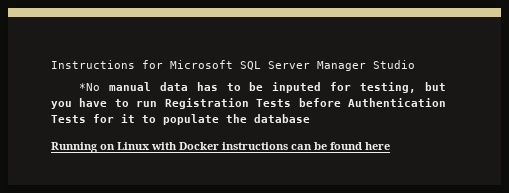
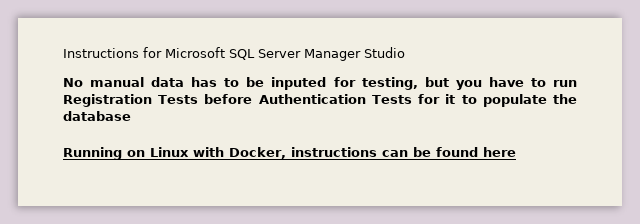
- *No manual data has to be inputed for testing, but you have to run Registration Tests before Authentication Tests for it to populate the database
+ No manual data has to be inputed for testing, but you have to run Registration Tests before Authentication Tests for it to populate the database
- Running on Linux with Docker instructions can be found here
+ Running on Linux with Docker, instructions can be found here

